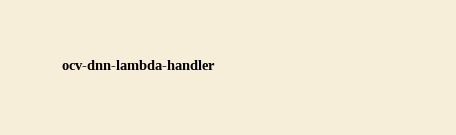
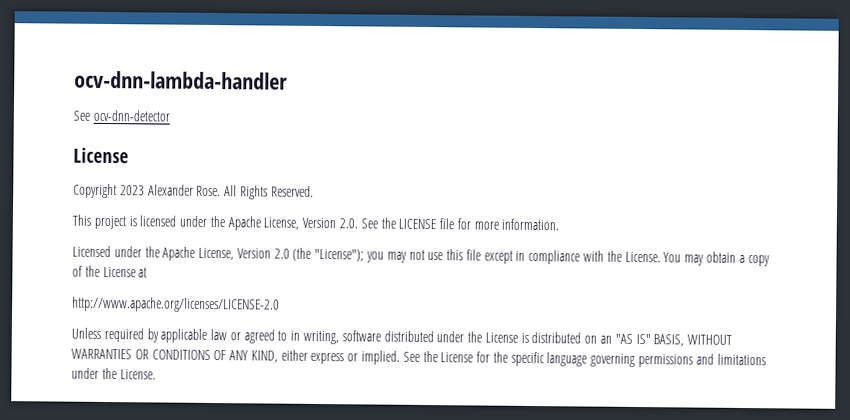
+ See ocv-dnn-detector
+ License
+ Copyright 2023 Alexander Rose. All Rights Reserved.
+ This project is licensed under the Apache License, Version 2.0. See the LICENSE file for more information.
+ Licensed under the Apache License, Version 2.0 (the "License"); you may not use this file except in compliance with the License. You may obtain a copy of the License at
+ http://www.apache.org/licenses/LICENSE-2.0
+ Unless required by applicable law or agreed to in writing, software distributed under the License is distributed on an "AS IS" BASIS, WITHOUT WARRANTIES OR CONDITIONS OF ANY KIND, either express or implied. See the License for the specific language governing permissions and limitations under the License.

